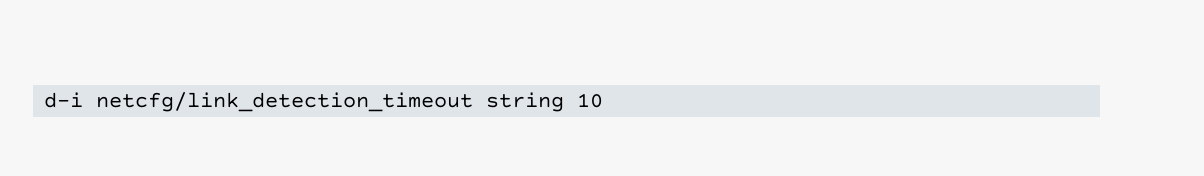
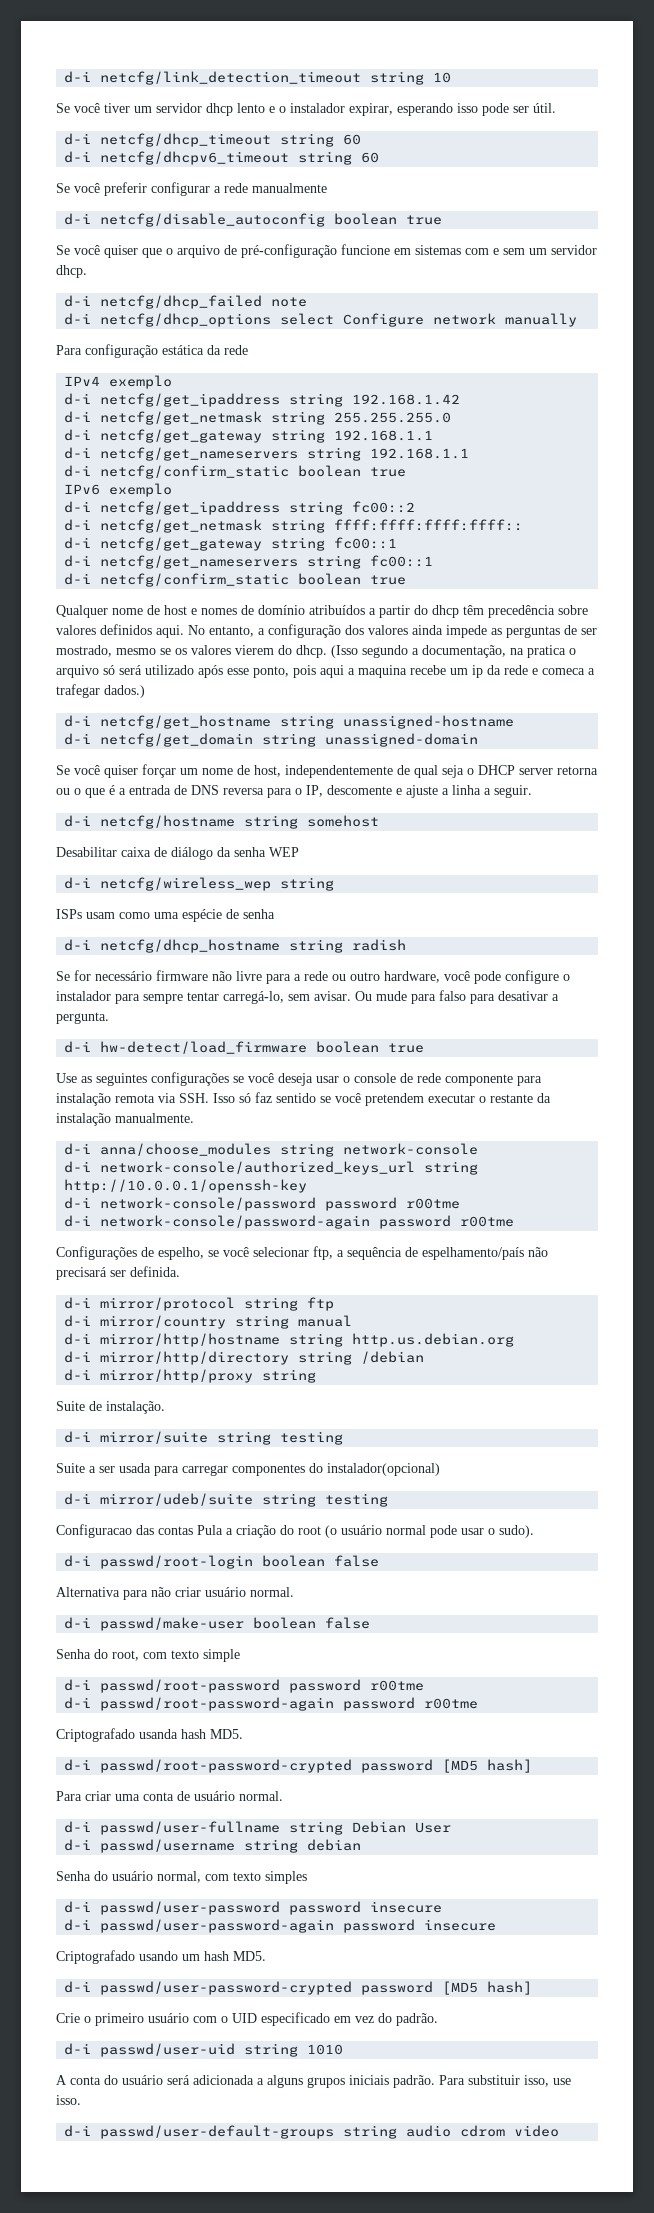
+ Se você tiver um servidor dhcp lento e o instalador expirar, esperando isso pode ser útil.
+ d-i netcfg/dhcp_timeout string 60
+ d-i netcfg/dhcpv6_timeout string 60
+ Se você preferir configurar a rede manualmente
+ d-i netcfg/disable_autoconfig boolean true
+ Se você quiser que o arquivo de pré-configuração funcione em sistemas com e sem um servidor dhcp.
+ d-i netcfg/dhcp_failed note
+ d-i netcfg/dhcp_options select Configure network manually
+ Para configuração estática da rede
+ IPv4 exemplo
+ d-i netcfg/get_ipaddress string 192.168.1.42
+ d-i netcfg/get_netmask string 255.255.255.0
+ d-i netcfg/get_gateway string 192.168.1.1
+ d-i netcfg/get_nameservers string 192.168.1.1
+ d-i netcfg/confirm_static boolean true
+ IPv6 exemplo
+ d-i netcfg/get_ipaddress string fc00::2
+ d-i netcfg/get_netmask string ffff:ffff:ffff:ffff::
+ d-i netcfg/get_gateway string fc00::1
+ d-i netcfg/get_nameservers string fc00::1
+ d-i netcfg/confirm_static boolean true
+ Qualquer nome de host e nomes de domínio atribuídos a partir do dhcp têm precedência sobre valores definidos aqui. No entanto, a configuração dos valores ainda impede as perguntas de ser mostrado, mesmo se os valores vierem do dhcp. (Isso segundo a documentação, na pratica o arquivo só será utilizado após esse ponto, pois aqui a maquina recebe um ip da rede e comeca a trafegar dados.)
+ d-i netcfg/get_hostname string unassigned-hostname
+ d-i netcfg/get_domain string unassigned-domain
+ Se você quiser forçar um nome de host, independentemente de qual seja o DHCP server retorna ou o que é a entrada de DNS reversa para o IP, descomente e ajuste a linha a seguir.
+ d-i netcfg/hostname string somehost
+ Desabilitar caixa de diálogo da senha WEP
+ d-i netcfg/wireless_wep string
+ ISPs usam como uma espécie de senha
+ d-i netcfg/dhcp_hostname string radish
+ Se for necessário firmware não livre para a rede ou outro hardware, você pode configure o instalador para sempre tentar carregá-lo, sem avisar. Ou mude para falso para desativar a pergunta.
+ d-i hw-detect/load_firmware boolean true
+ Use as seguintes configurações se você deseja usar o console de rede componente para instalação remota via SSH. Isso só faz sentido se você pretendem executar o restante da instalação manualmente.
+ d-i anna/choose_modules string network-console
+ d-i network-console/authorized_keys_url string http://10.0.0.1/openssh-key
+ d-i network-console/password password r00tme
+ d-i network-console/password-again password r00tme
+ Configurações de espelho, se você selecionar ftp, a sequência de espelhamento/país não precisará ser definida.
+ d-i mirror/protocol string ftp
+ d-i mirror/country string manual
+ d-i mirror/http/hostname string http.us.debian.org
+ d-i mirror/http/directory string /debian
+ d-i mirror/http/proxy string
+ Suite de instalação.
+ d-i mirror/suite string testing
+ Suite a ser usada para carregar componentes do instalador(opcional)
+ d-i mirror/udeb/suite string testing
+ Configuracao das contas Pula a criação do root (o usuário normal pode usar o sudo).
+ d-i passwd/root-login boolean false
+ Alternativa para não criar usuário normal.
+ d-i passwd/make-user boolean false
+ Senha do root, com texto simple
+ d-i passwd/root-password password r00tme
+ d-i passwd/root-password-again password r00tme
+ Criptografado usanda hash MD5.
+ d-i passwd/root-password-crypted password [MD5 hash]
+ Para criar uma conta de usuário normal.
+ d-i passwd/user-fullname string Debian User
+ d-i passwd/username string debian
+ Senha do usuário normal, com texto simples
+ d-i passwd/user-password password insecure
+ d-i passwd/user-password-again password insecure
+ Criptografado usando um hash MD5.
+ d-i passwd/user-password-crypted password [MD5 hash]
+ Crie o primeiro usuário com o UID especificado em vez do padrão.
+ d-i passwd/user-uid string 1010
+ A conta do usuário será adicionada a alguns grupos iniciais padrão. Para substituir isso, use isso.
+ d-i passwd/user-default-groups string audio cdrom video

